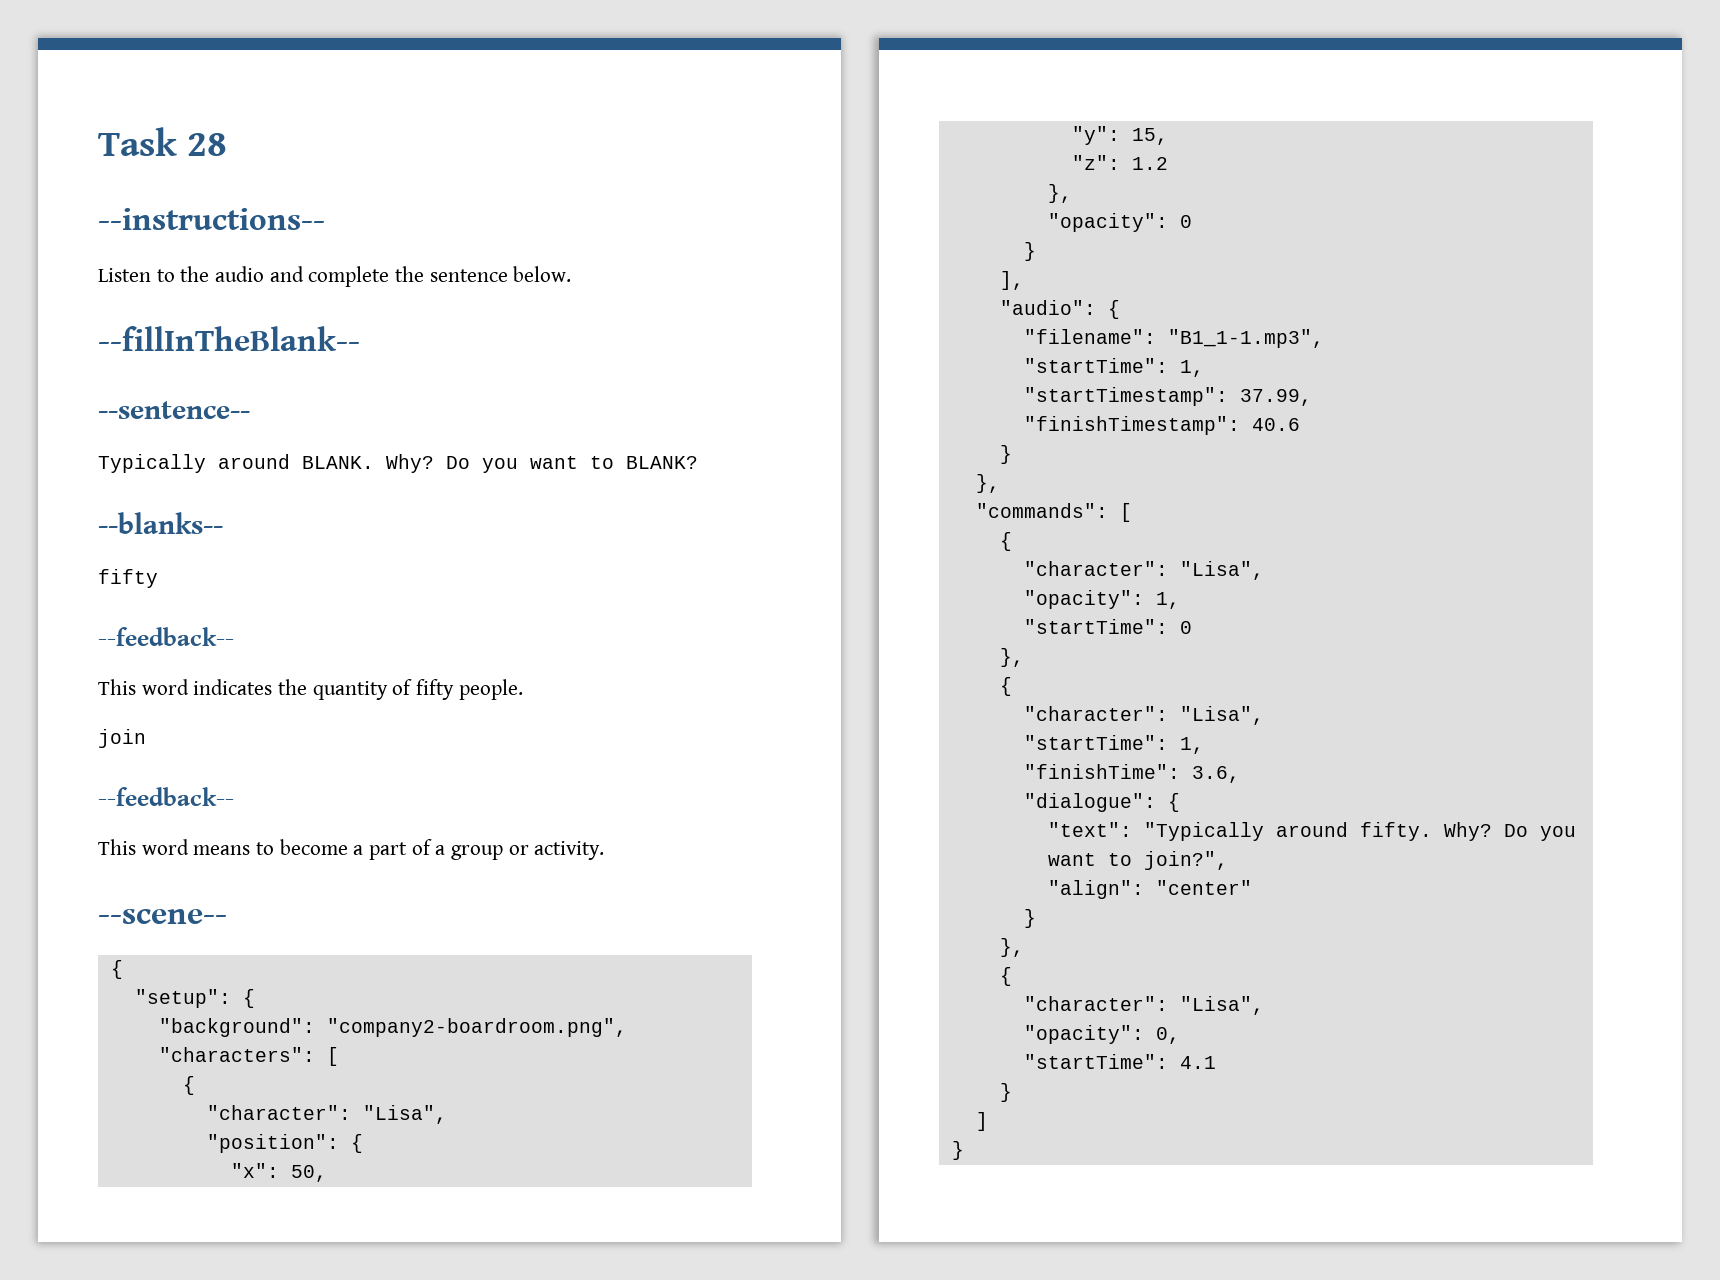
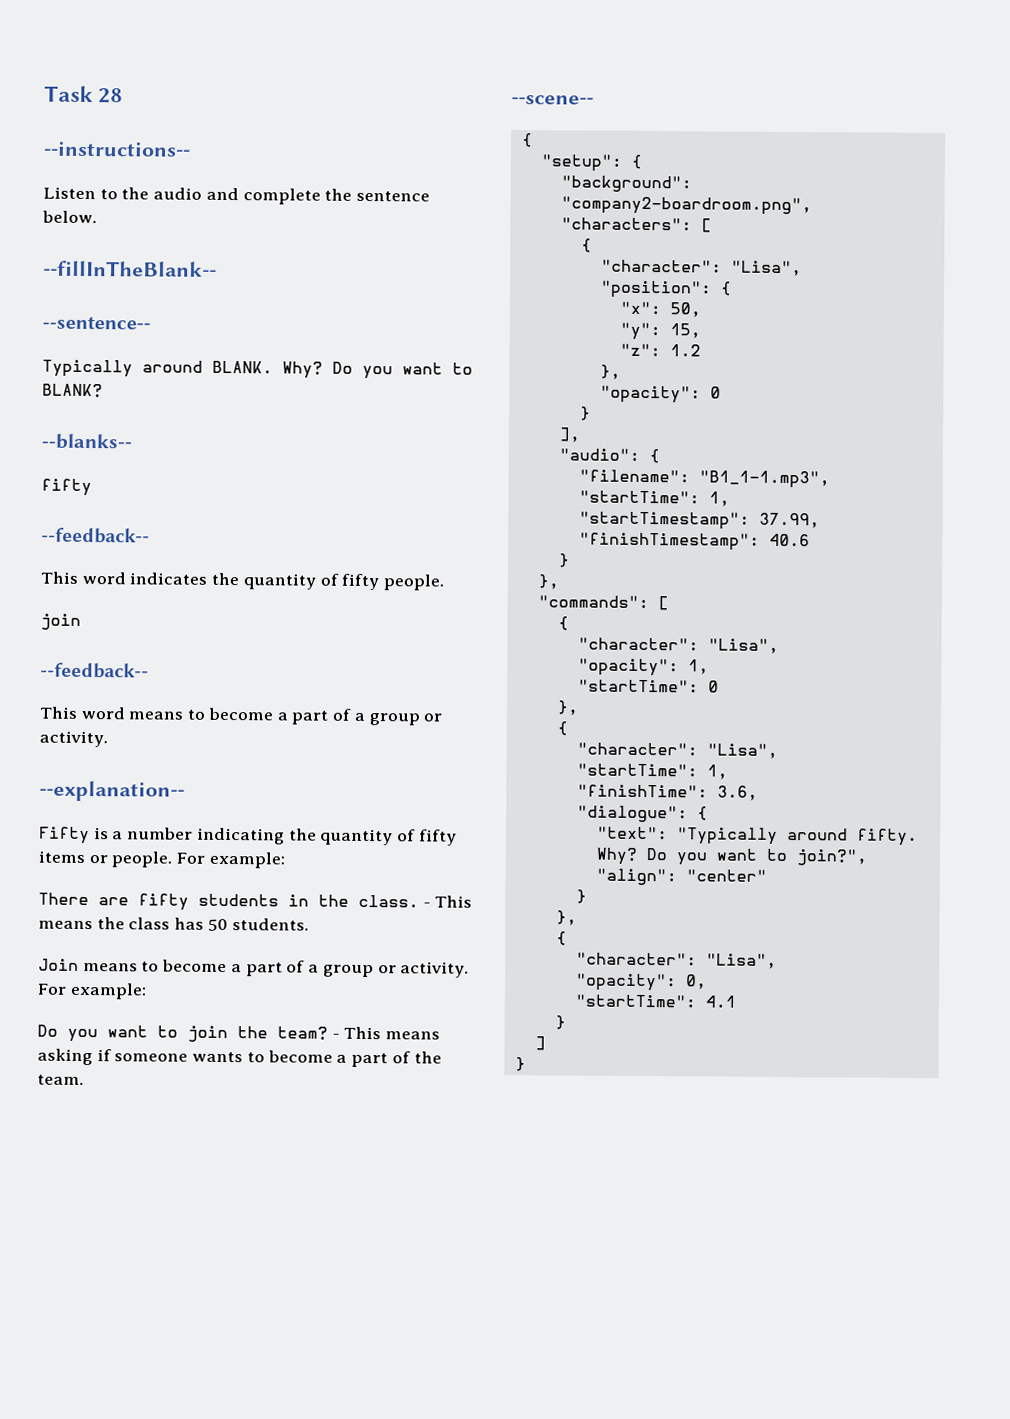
+ --explanation--
+ Fifty is a number indicating the quantity of fifty items or people. For example:
+ There are fifty students in the class. - This means the class has 50 students.
+ Join means to become a part of a group or activity. For example:
+ Do you want to join the team? - This means asking if someone wants to become a part of the team.

